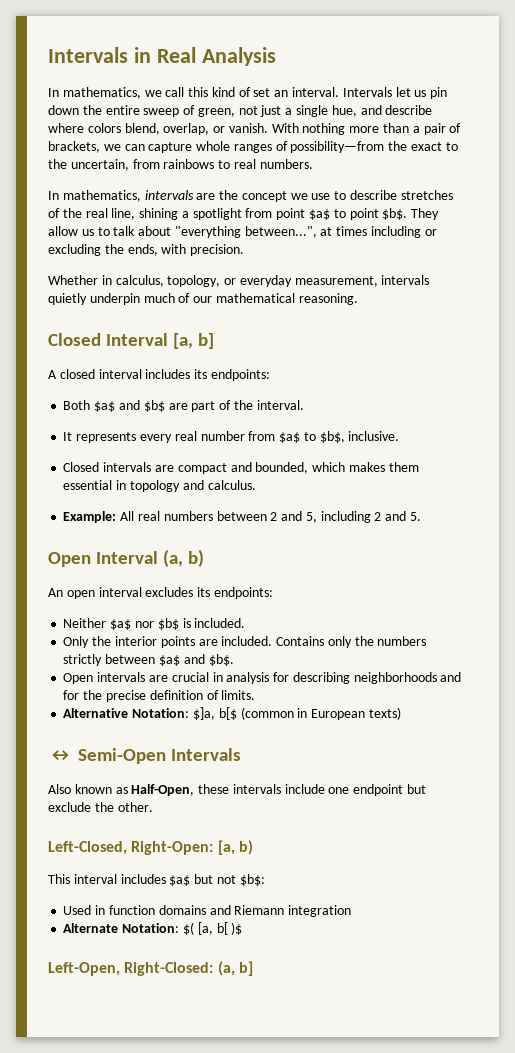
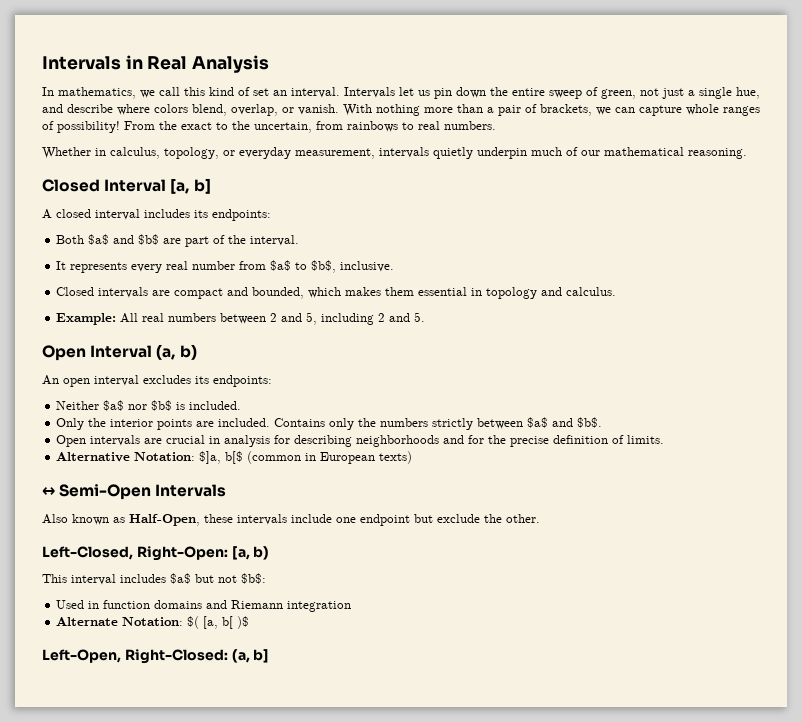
- With nothing more than a pair of brackets, we can capture whole ranges of possibility—from the exact to the uncertain, from rainbows to real numbers.
+ With nothing more than a pair of brackets, we can capture whole ranges of possibility! From the exact to the uncertain, from rainbows to real numbers.
- In mathematics, intervals are the concept we use to describe stretches of the real line, shining a spotlight from point $a$ to point $b$. They allow us to talk about "everything between...", at times including or excluding the ends, with precision.

